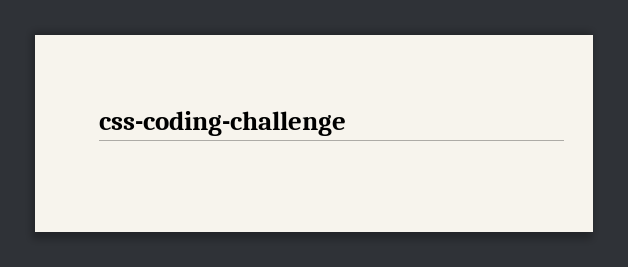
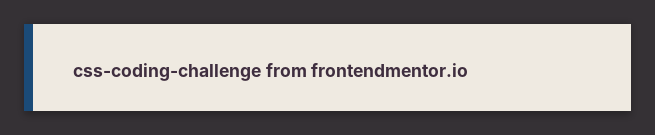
- css-coding-challenge
+ css-coding-challenge from frontendmentor.io

